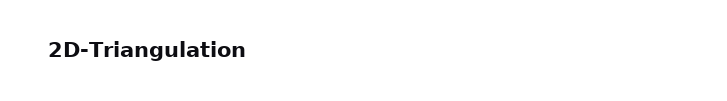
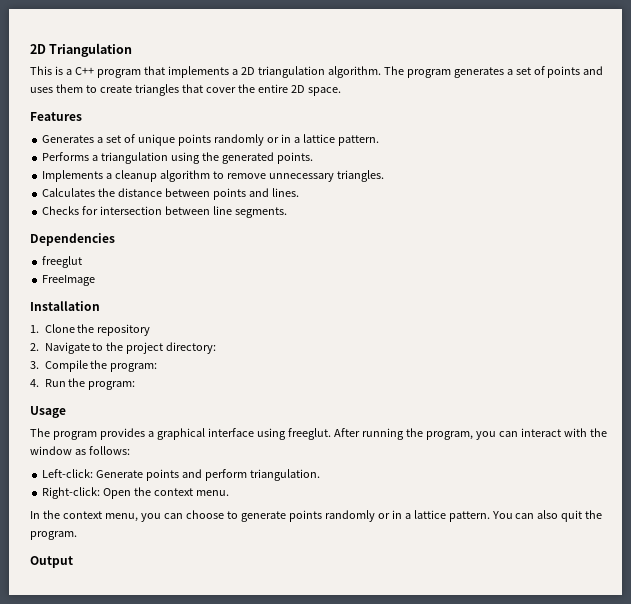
- 2D-Triangulation
+ 2D Triangulation
+ This is a C++ program that implements a 2D triangulation algorithm. The program generates a set of points and uses them to create triangles that cover the entire 2D space.
+ Features
+ Generates a set of unique points randomly or in a lattice pattern.
+ Performs a triangulation using the generated points.
+ Implements a cleanup algorithm to remove unnecessary triangles.
+ Calculates the distance between points and lines.
+ Checks for intersection between line segments.
+ Dependencies
+ freeglut
+ FreeImage
+ Installation
+ 1. Clone the repository
+ 2. Navigate to the project directory:
+ 3. Compile the program:
+ 4. Run the program:
+ Usage
+ The program provides a graphical interface using freeglut. After running the program, you can interact with the window as follows:
+ Left-click: Generate points and perform triangulation.
+ Right-click: Open the context menu.
+ In the context menu, you can choose to generate points randomly or in a lattice pattern. You can also quit the program.
+ Output

